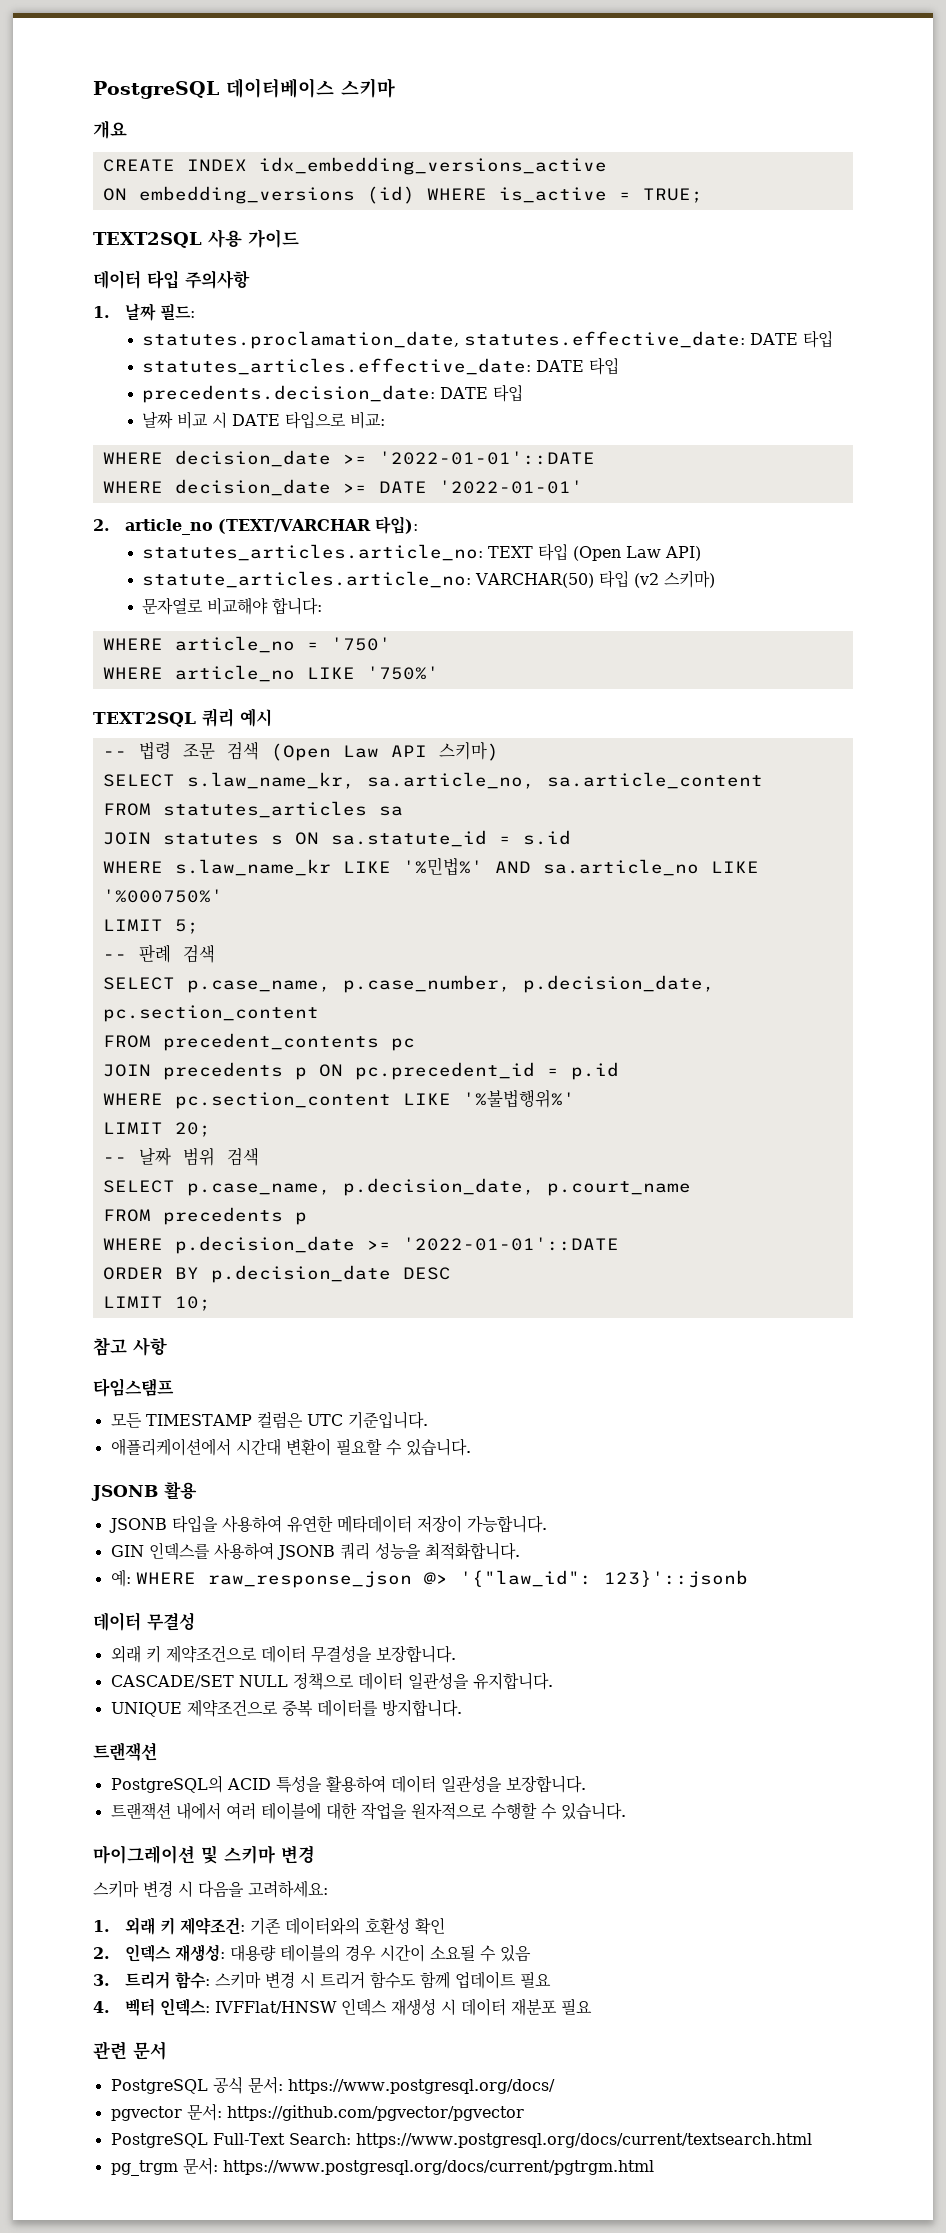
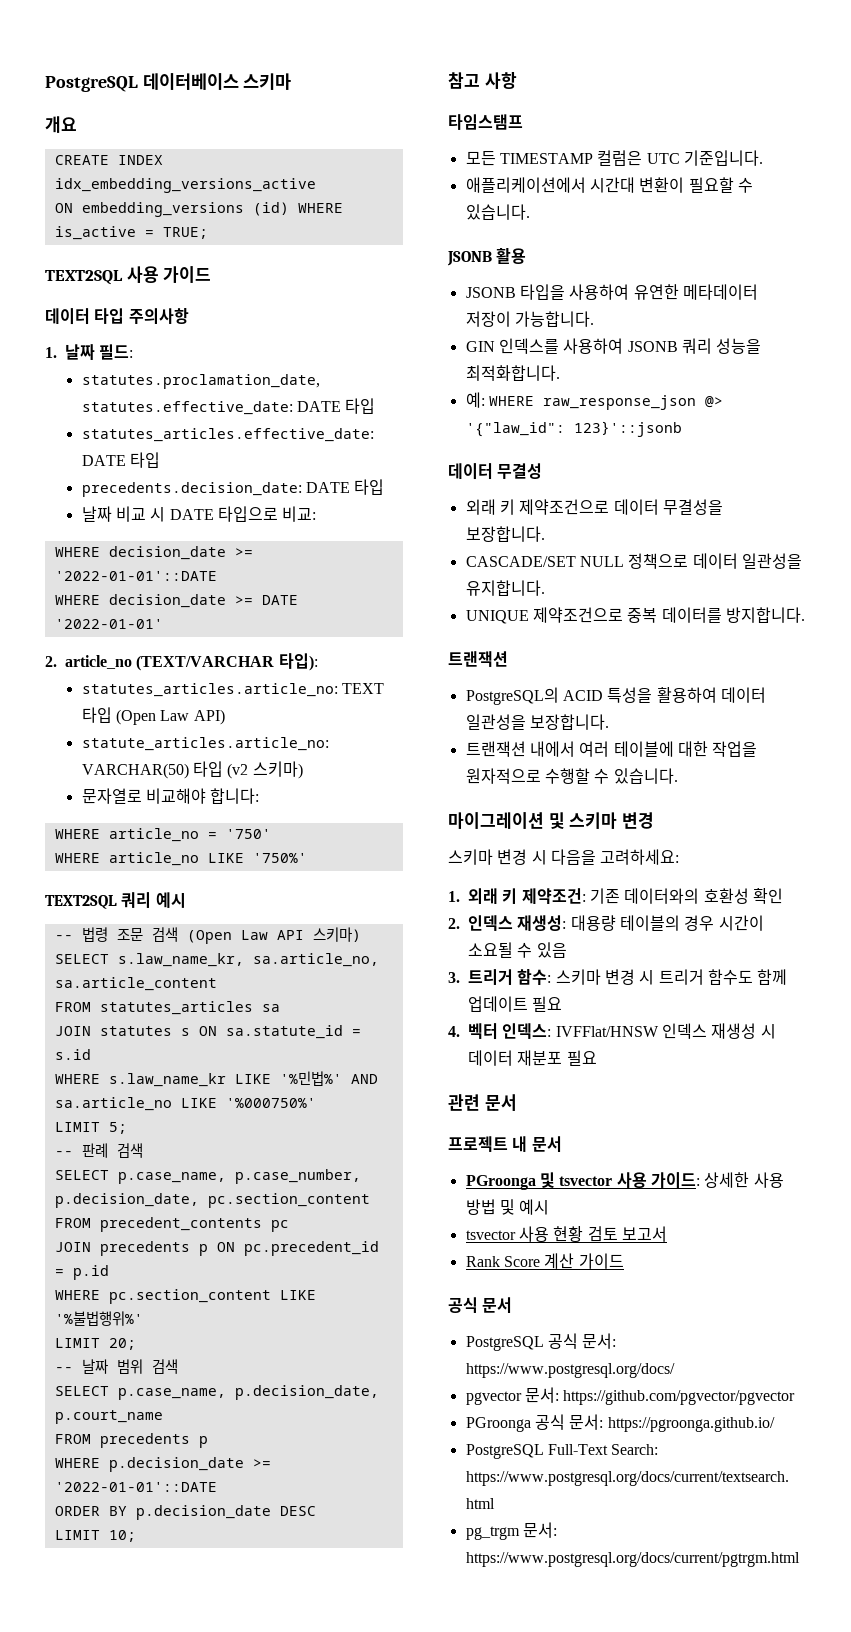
+ 프로젝트 내 문서
+ PGroonga 및 tsvector 사용 가이드: 상세한 사용 방법 및 예시
+ tsvector 사용 현황 검토 보고서
+ Rank Score 계산 가이드
+ 공식 문서
+ PGroonga 공식 문서: https://pgroonga.github.io/

